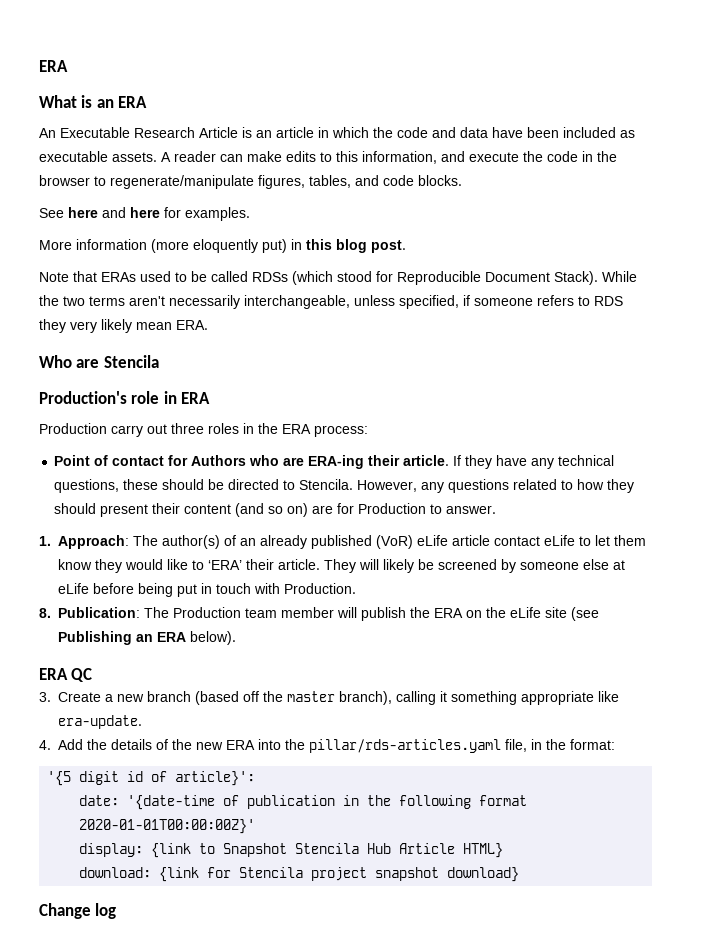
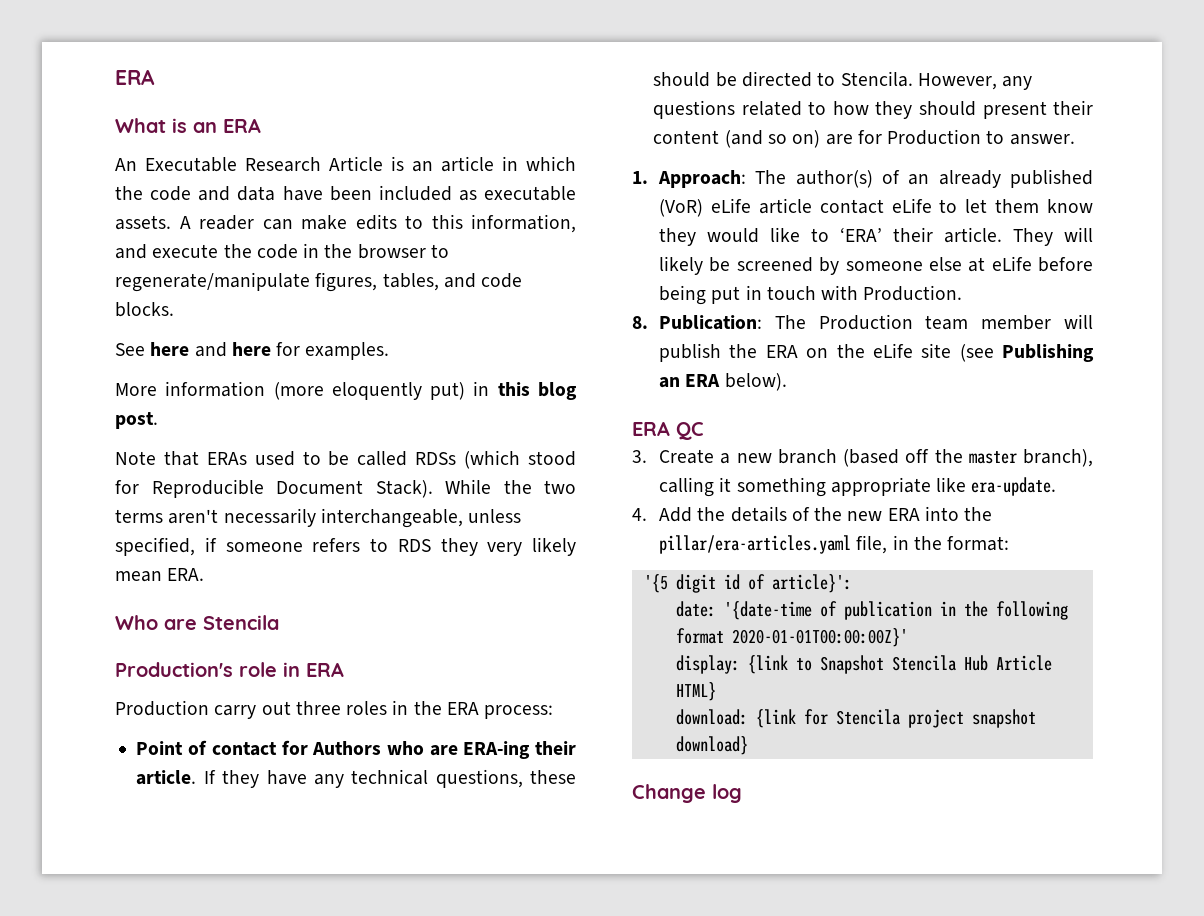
- 4. Add the details of the new ERA into the pillar/rds-articles.yaml file, in the format:
+ 4. Add the details of the new ERA into the pillar/era-articles.yaml file, in the format:

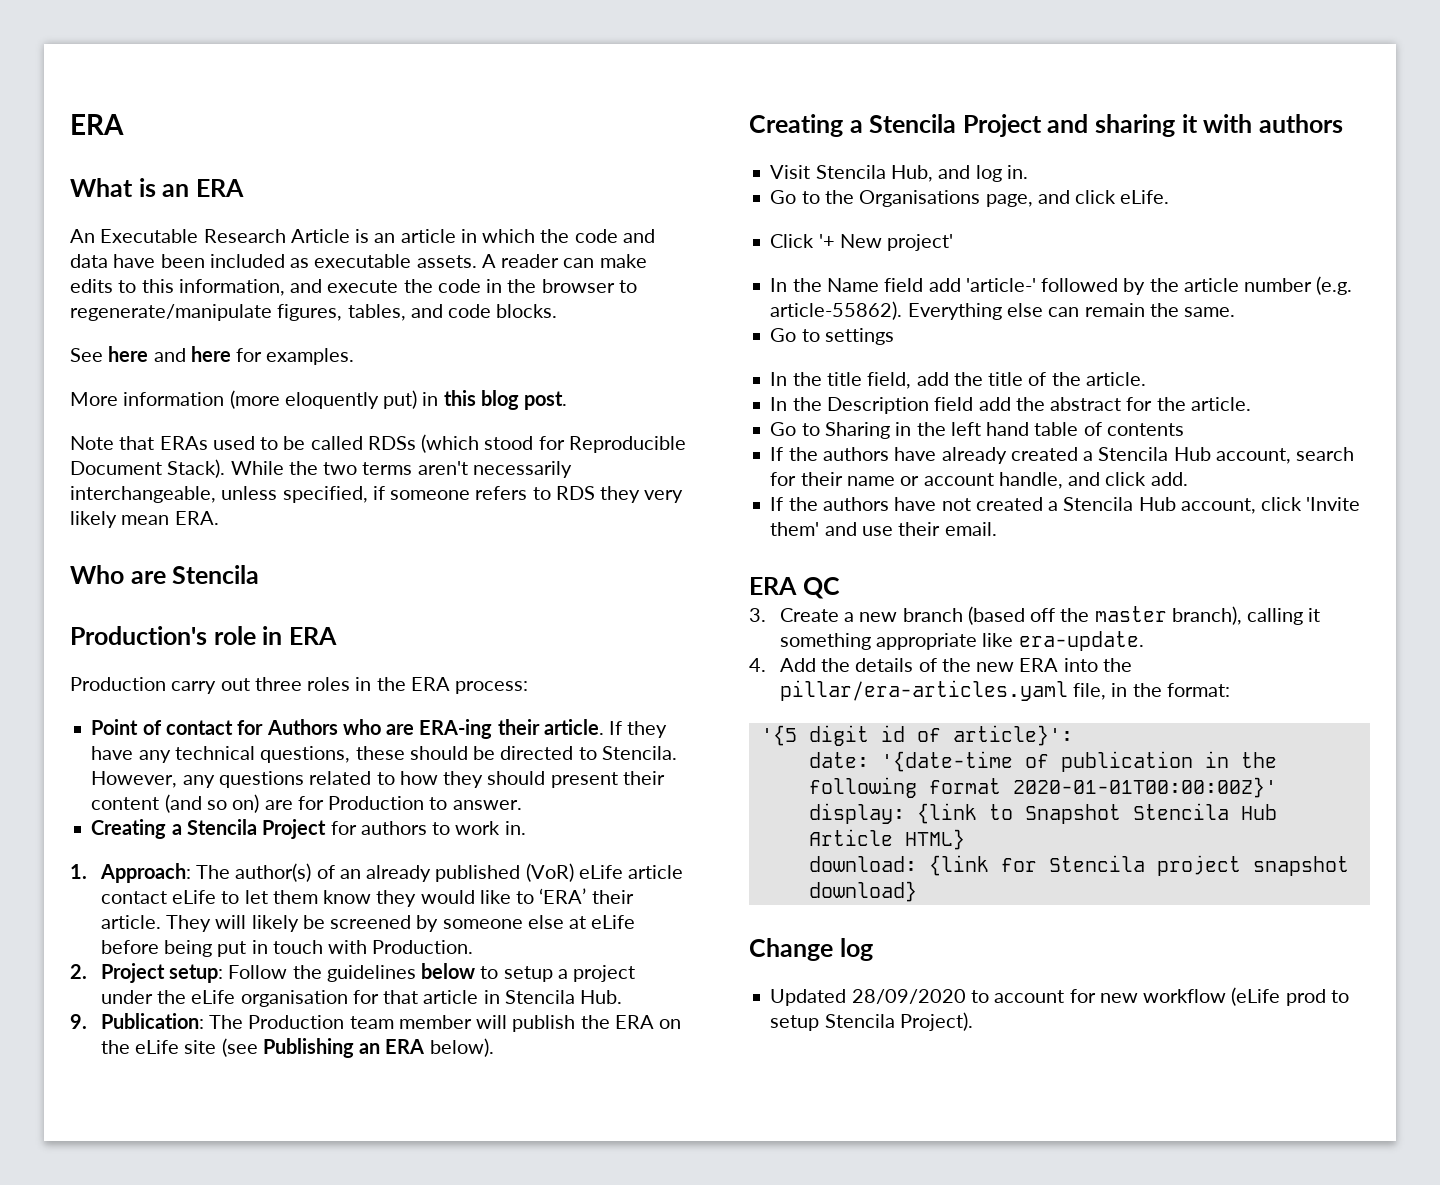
+ Creating a Stencila Project for authors to work in.
- 8. Publication: The Production team member will publish the ERA on the eLife site (see Publishing an ERA below).
+ 2. Project setup: Follow the guidelines below to setup a project under the eLife organisation for that article in Stencila Hub.
+ 9. Publication: The Production team member will publish the ERA on the eLife site (see Publishing an ERA below).
+ Creating a Stencila Project and sharing it with authors
+ Visit Stencila Hub, and log in.
+ Go to the Organisations page, and click eLife.
+ Click '+ New project'
+ In the Name field add 'article-' followed by the article number (e.g. article-55862). Everything else can remain the same.
+ Go to settings
+ In the title field, add the title of the article.
+ In the Description field add the abstract for the article.
+ Go to Sharing in the left hand table of contents
+ If the authors have already created a Stencila Hub account, search for their name or account handle, and click add.
+ If the authors have not created a Stencila Hub account, click 'Invite them' and use their email.
+ Updated 28/09/2020 to account for new workflow (eLife prod to setup Stencila Project).

